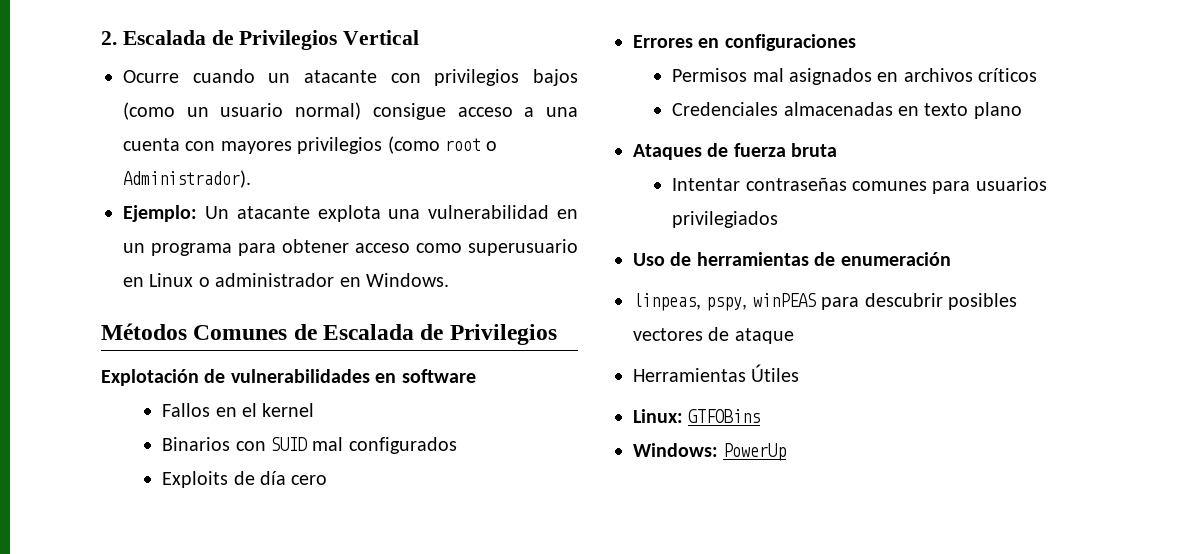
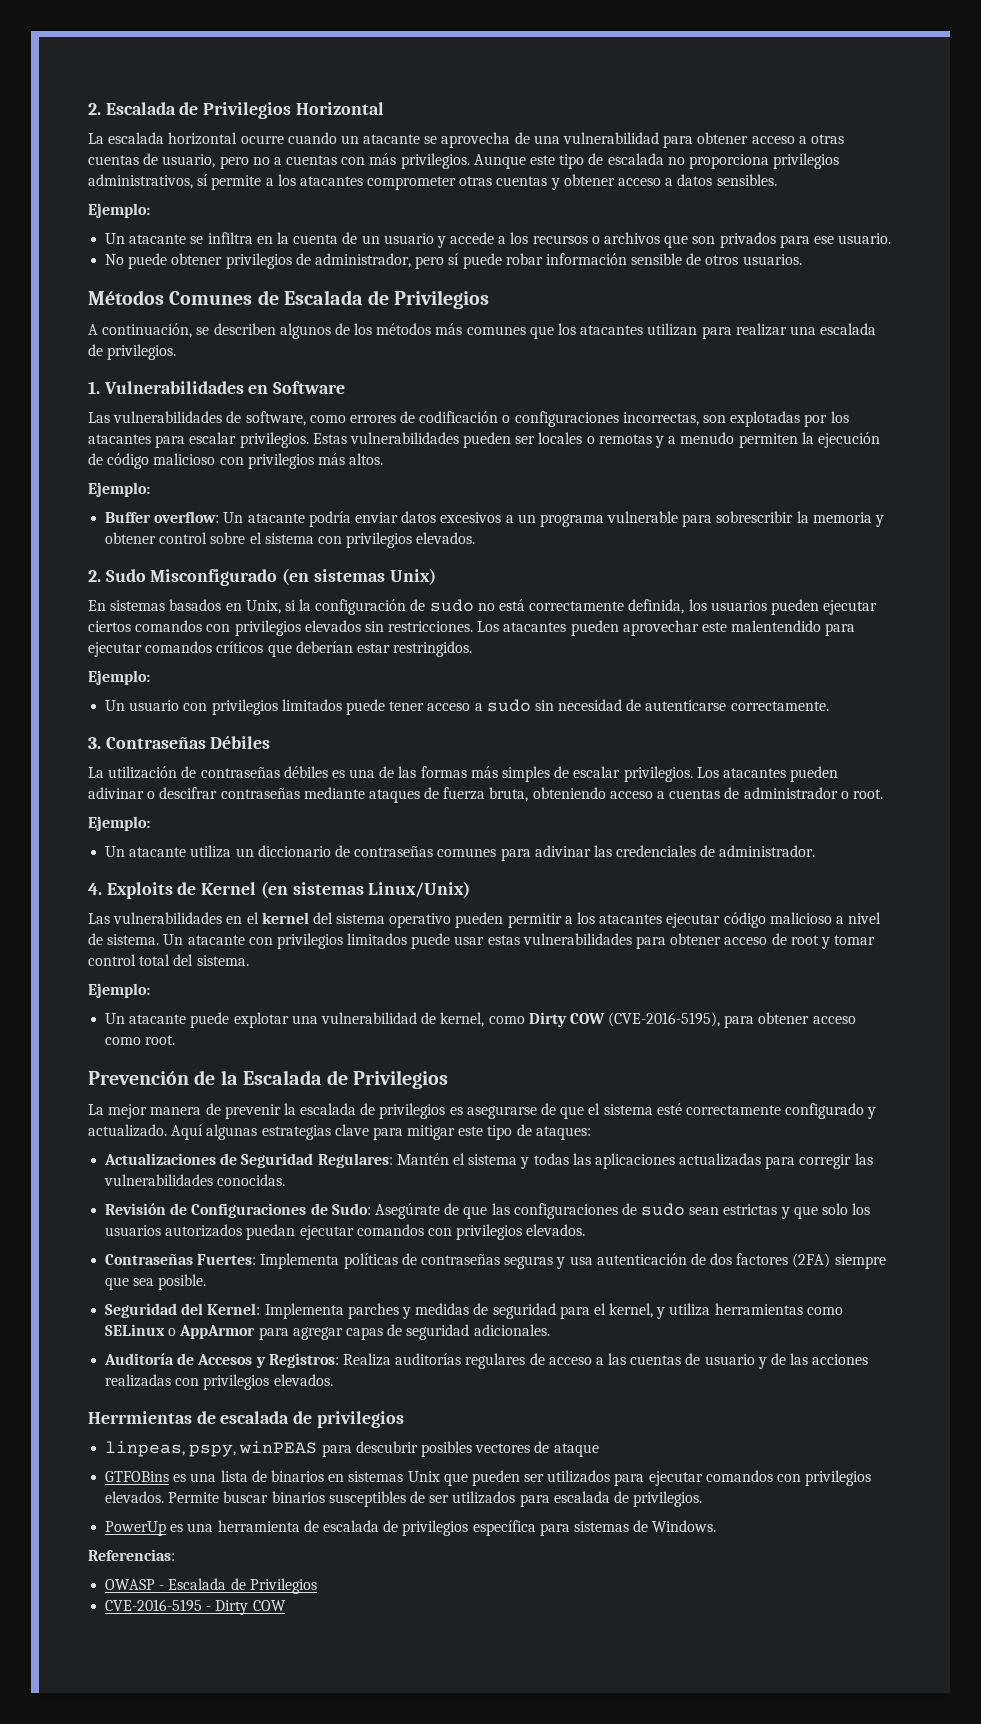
- 2. Escalada de Privilegios Vertical
- Ocurre cuando un atacante con privilegios bajos (como un usuario normal) consigue acceso a una cuenta con mayores privilegios (como root o Administrador).
- Ejemplo: Un atacante explota una vulnerabilidad en un programa para obtener acceso como superusuario en Linux o administrador en Windows.
+ 2. Escalada de Privilegios Horizontal
+ La escalada horizontal ocurre cuando un atacante se aprovecha de una vulnerabilidad para obtener acceso a otras cuentas de usuario, pero no a cuentas con más privilegios. Aunque este tipo de escalada no proporciona privilegios administrativos, sí permite a los atacantes comprometer otras cuentas y obtener acceso a datos sensibles.
+ Ejemplo:
+ Un atacante se infiltra en la cuenta de un usuario y accede a los recursos o archivos que son privados para ese usuario.
+ No puede obtener privilegios de administrador, pero sí puede robar información sensible de otros usuarios.
- Explotación de vulnerabilidades en software
- Fallos en el kernel
- Binarios con SUID mal configurados
- Exploits de día cero
- Errores en configuraciones
- Permisos mal asignados en archivos críticos
- Credenciales almacenadas en texto plano
- Ataques de fuerza bruta
- Intentar contraseñas comunes para usuarios privilegiados
- Uso de herramientas de enumeración
+ A continuación, se describen algunos de los métodos más comunes que los atacantes utilizan para realizar una escalada de privilegios.
+ 1. Vulnerabilidades en Software
+ Las vulnerabilidades de software, como errores de codificación o configuraciones incorrectas, son explotadas por los atacantes para escalar privilegios. Estas vulnerabilidades pueden ser locales o remotas y a menudo permiten la ejecución de código malicioso con privilegios más altos.
+ Ejemplo:
+ Buffer overflow: Un atacante podría enviar datos excesivos a un programa vulnerable para sobrescribir la memoria y obtener control sobre el sistema con privilegios elevados.
+ 2. Sudo Misconfigurado (en sistemas Unix)
+ En sistemas basados en Unix, si la configuración de sudo no está correctamente definida, los usuarios pueden ejecutar ciertos comandos con privilegios elevados sin restricciones. Los atacantes pueden aprovechar este malentendido para ejecutar comandos críticos que deberían estar restringidos.
+ Ejemplo:
+ Un usuario con privilegios limitados puede tener acceso a sudo sin necesidad de autenticarse correctamente.
+ 3. Contraseñas Débiles
+ La utilización de contraseñas débiles es una de las formas más simples de escalar privilegios. Los atacantes pueden adivinar o descifrar contraseñas mediante ataques de fuerza bruta, obteniendo acceso a cuentas de administrador o root.
+ Ejemplo:
+ Un atacante utiliza un diccionario de contraseñas comunes para adivinar las credenciales de administrador.
+ 4. Exploits de Kernel (en sistemas Linux/Unix)
+ Las vulnerabilidades en el kernel del sistema operativo pueden permitir a los atacantes ejecutar código malicioso a nivel de sistema. Un atacante con privilegios limitados puede usar estas vulnerabilidades para obtener acceso de root y tomar control total del sistema.
+ Ejemplo:
+ Un atacante puede explotar una vulnerabilidad de kernel, como Dirty COW (CVE-2016-5195), para obtener acceso como root.
+ Prevención de la Escalada de Privilegios
+ La mejor manera de prevenir la escalada de privilegios es asegurarse de que el sistema esté correctamente configurado y actualizado. Aquí algunas estrategias clave para mitigar este tipo de ataques:
+ Actualizaciones de Seguridad Regulares: Mantén el sistema y todas las aplicaciones actualizadas para corregir las vulnerabilidades conocidas.
+ Revisión de Configuraciones de Sudo: Asegúrate de que las configuraciones de sudo sean estrictas y que solo los usuarios autorizados puedan ejecutar comandos con privilegios elevados.
+ Contraseñas Fuertes: Implementa políticas de contraseñas seguras y usa autenticación de dos factores (2FA) siempre que sea posible.
+ Seguridad del Kernel: Implementa parches y medidas de seguridad para el kernel, y utiliza herramientas como SELinux o AppArmor para agregar capas de seguridad adicionales.
+ Auditoría de Accesos y Registros: Realiza auditorías regulares de acceso a las cuentas de usuario y de las acciones realizadas con privilegios elevados.
+ Herrmientas de escalada de privilegios
- Herramientas Útiles
- Linux: GTFOBins
- Windows: PowerUp
+ GTFOBins es una lista de binarios en sistemas Unix que pueden ser utilizados para ejecutar comandos con privilegios elevados. Permite buscar binarios susceptibles de ser utilizados para escalada de privilegios.
+ PowerUp es una herramienta de escalada de privilegios específica para sistemas de Windows.
+ Referencias:
+ OWASP - Escalada de Privilegios
+ CVE-2016-5195 - Dirty COW

